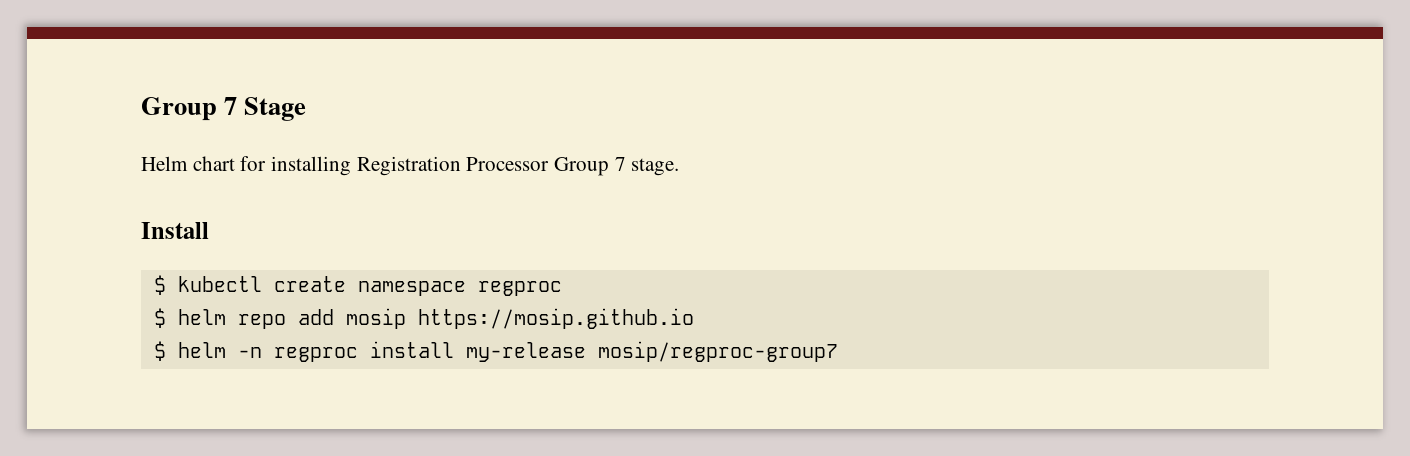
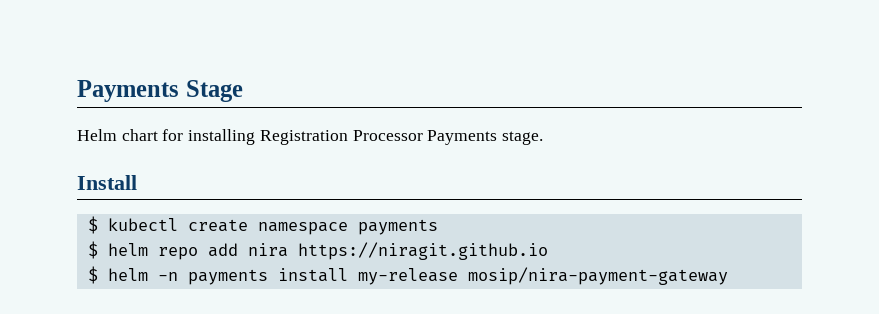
- Group 7 Stage
+ Payments Stage
- Helm chart for installing Registration Processor Group 7 stage.
+ Helm chart for installing Registration Processor Payments stage.
- $ kubectl create namespace regproc
+ $ kubectl create namespace payments
- $ helm repo add mosip https://mosip.github.io
+ $ helm repo add nira https://niragit.github.io
- $ helm -n regproc install my-release mosip/regproc-group7
+ $ helm -n payments install my-release mosip/nira-payment-gateway

